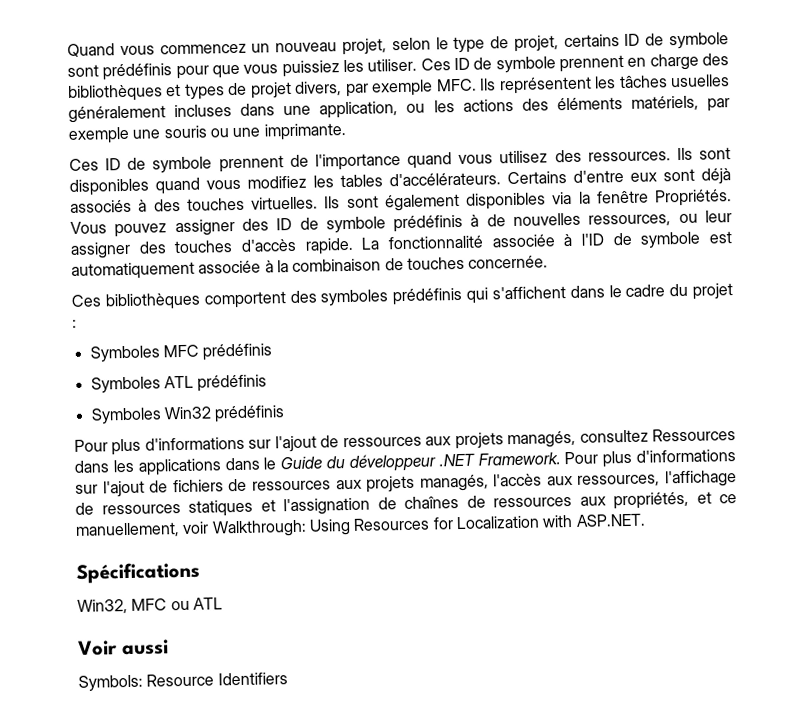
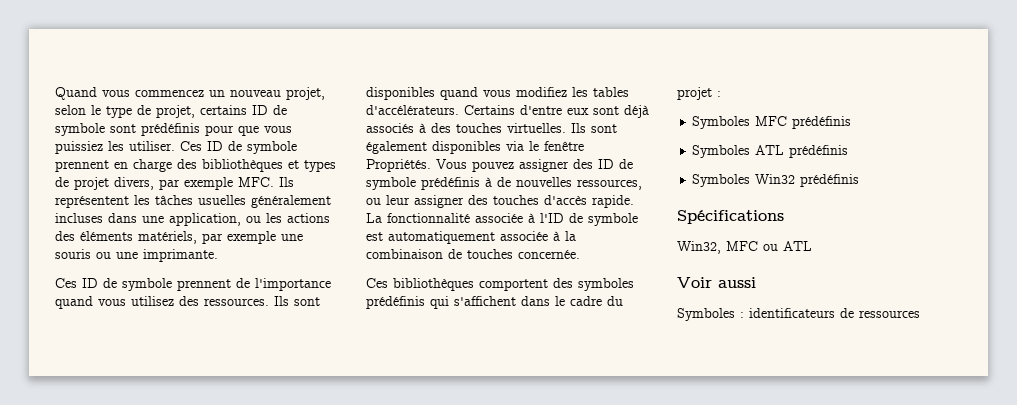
- Ils sont également disponibles via la fenêtre Propriétés.
+ Ils sont également disponibles via le fenêtre Propriétés.
- Pour plus d'informations sur l'ajout de ressources aux projets managés, consultez Ressources dans les applications dans le Guide du développeur .NET Framework. Pour plus d'informations sur l'ajout de fichiers de ressources aux projets managés, l'accès aux ressources, l'affichage de ressources statiques et l'assignation de chaînes de ressources aux propriétés, et ce manuellement, voir Walkthrough: Using Resources for Localization with ASP.NET.
- Symbols: Resource Identifiers
+ Symboles : identificateurs de ressources

